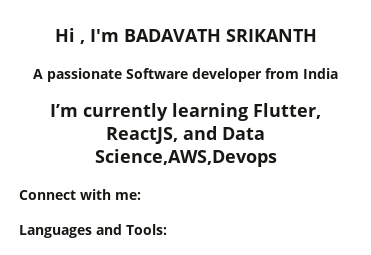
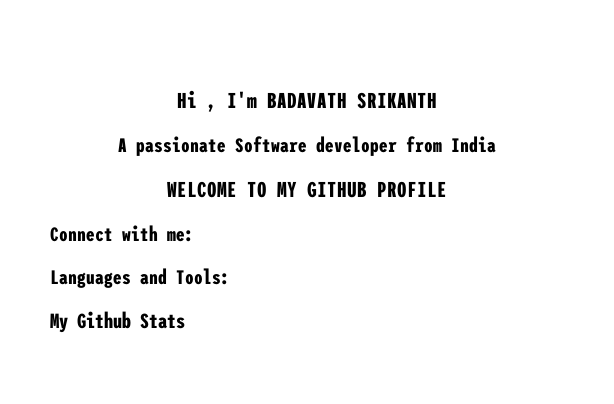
- I’m currently learning Flutter, ReactJS, and Data Science,AWS,Devops
+ WELCOME TO MY GITHUB PROFILE
+ My Github Stats

